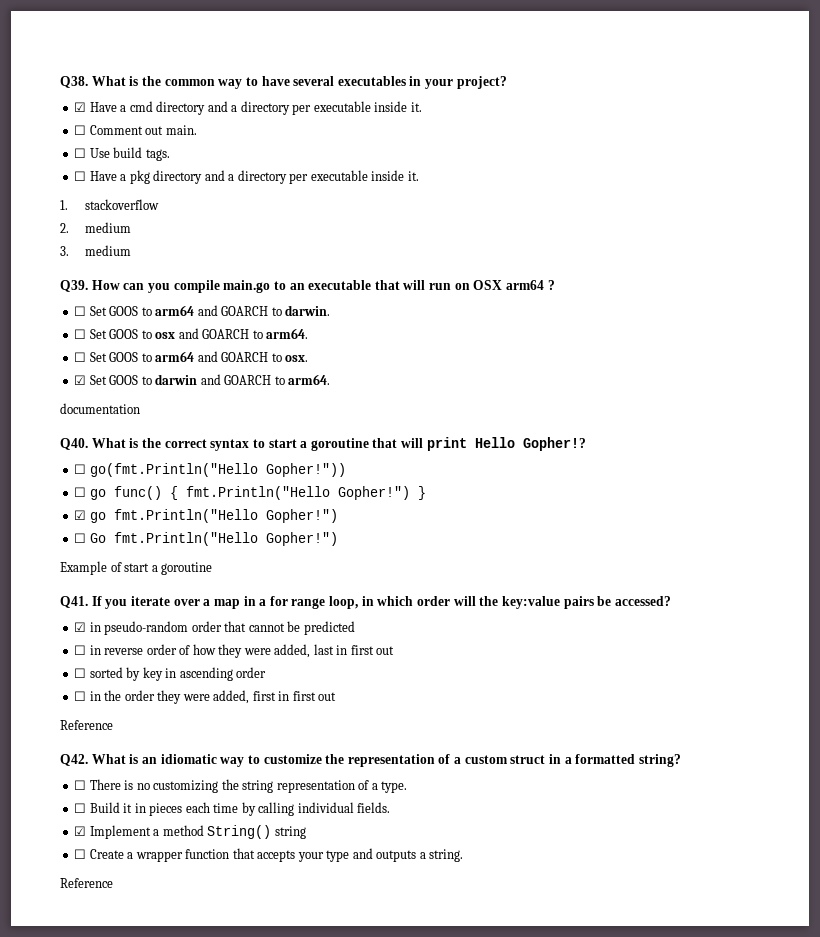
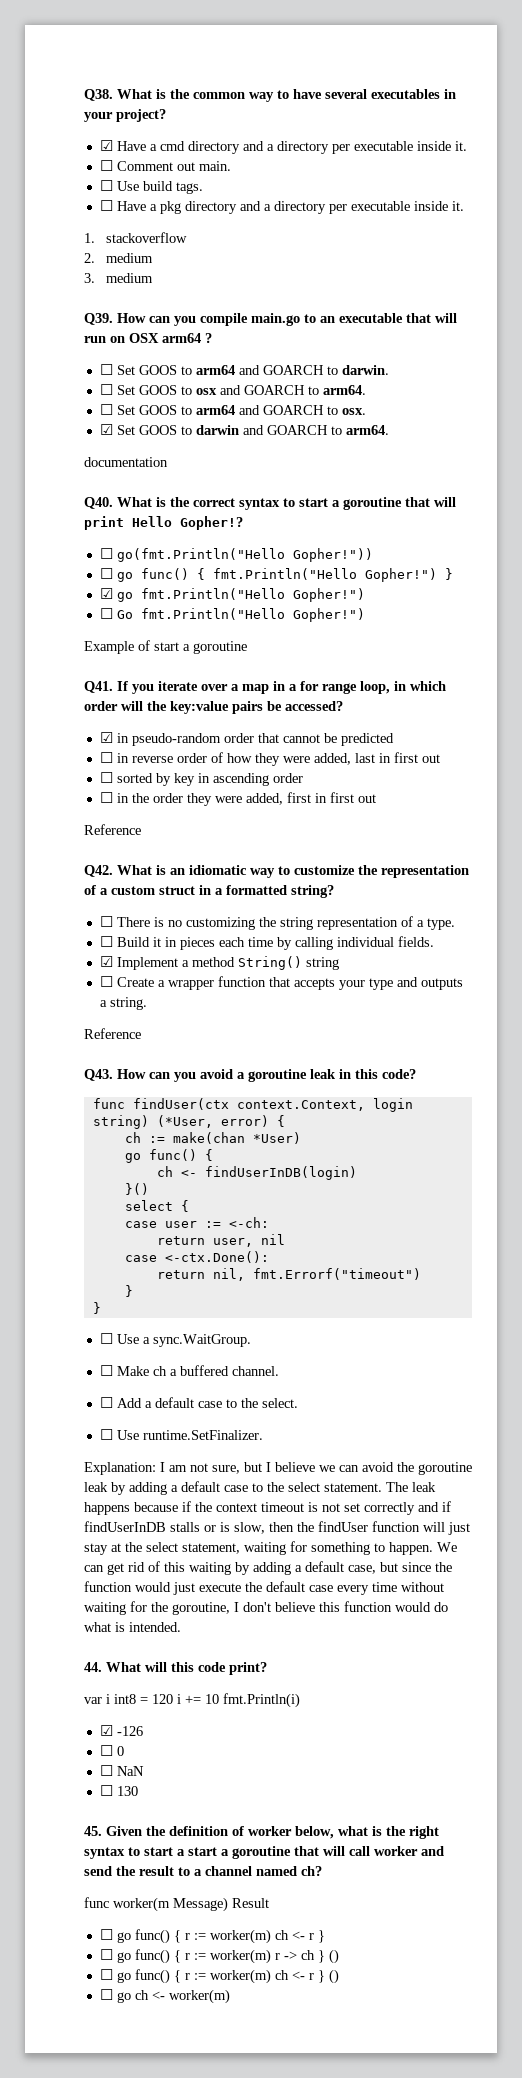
+ Q43. How can you avoid a goroutine leak in this code?
+ func findUser(ctx context.Context, login string) (*User, error) {
+ ch := make(chan *User)
+ go func() {
+ ch <- findUserInDB(login)
+ }()
+ select {
+ case user := <-ch:
+ return user, nil
+ case <-ctx.Done():
+ return nil, fmt.Errorf("timeout")
+ }
+ }
+ ☐ Use a sync.WaitGroup.
+ ☐ Make ch a buffered channel.
+ ☐ Add a default case to the select.
+ ☐ Use runtime.SetFinalizer.
+ Explanation: I am not sure, but I believe we can avoid the goroutine leak by adding a default case to the select statement. The leak happens because if the context timeout is not set correctly and if findUserInDB stalls or is slow, then the findUser function will just stay at the select statement, waiting for something to happen. We can get rid of this waiting by adding a default case, but since the function would just execute the default case every time without waiting for the goroutine, I don't believe this function would do what is intended.
+ 44. What will this code print?
+ var i int8 = 120 i += 10 fmt.Println(i)
+ ☑ -126
+ ☐ 0
+ ☐ NaN
+ ☐ 130
+ 45. Given the definition of worker below, what is the right syntax to start a start a goroutine that will call worker and send the result to a channel named ch?
+ func worker(m Message) Result
+ ☐ go func() { r := worker(m) ch <- r }
+ ☐ go func() { r := worker(m) r -> ch } ()
+ ☐ go func() { r := worker(m) ch <- r } ()
+ ☐ go ch <- worker(m)

